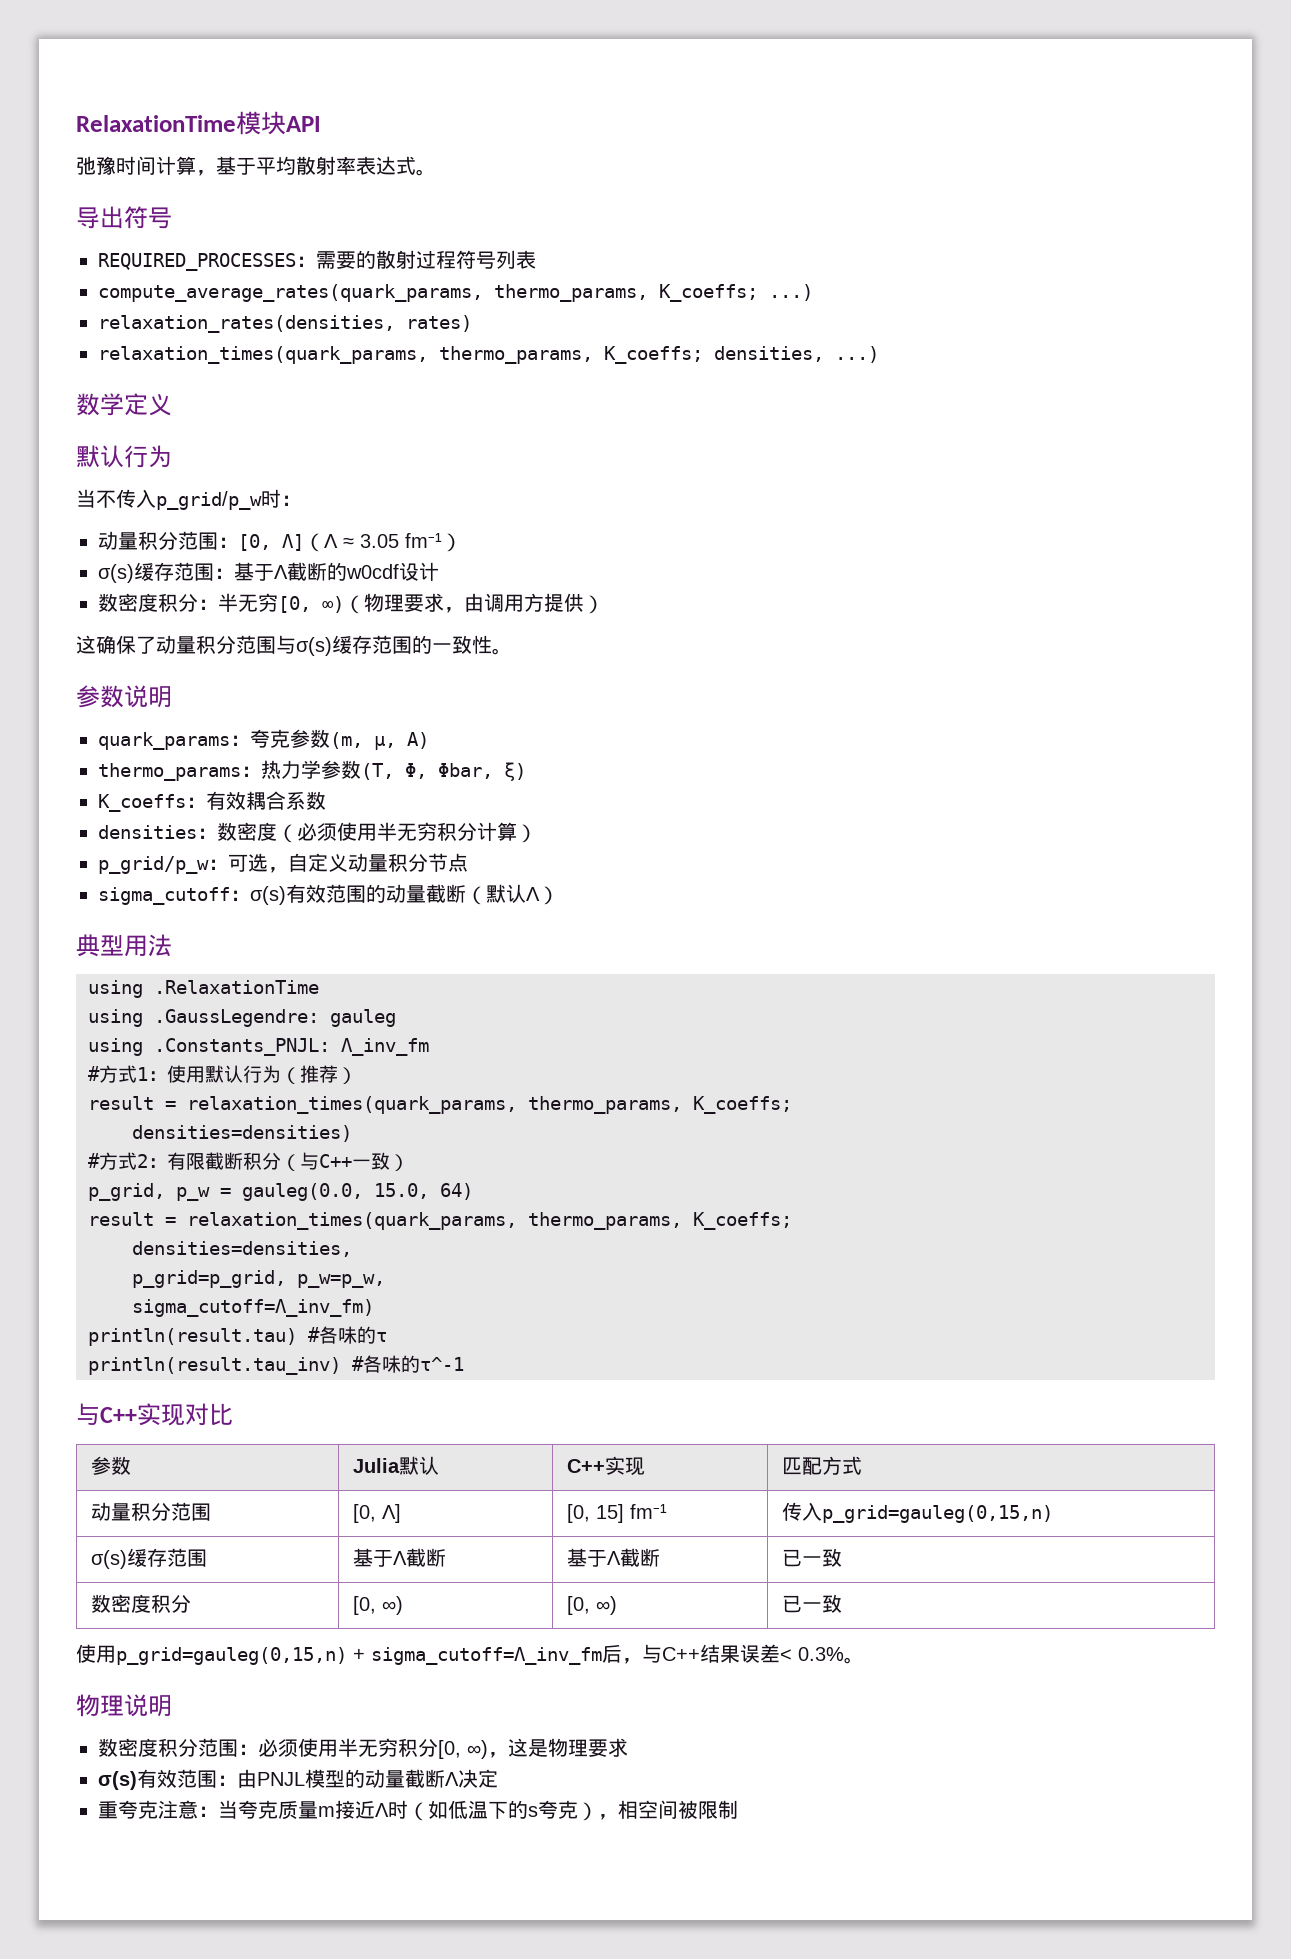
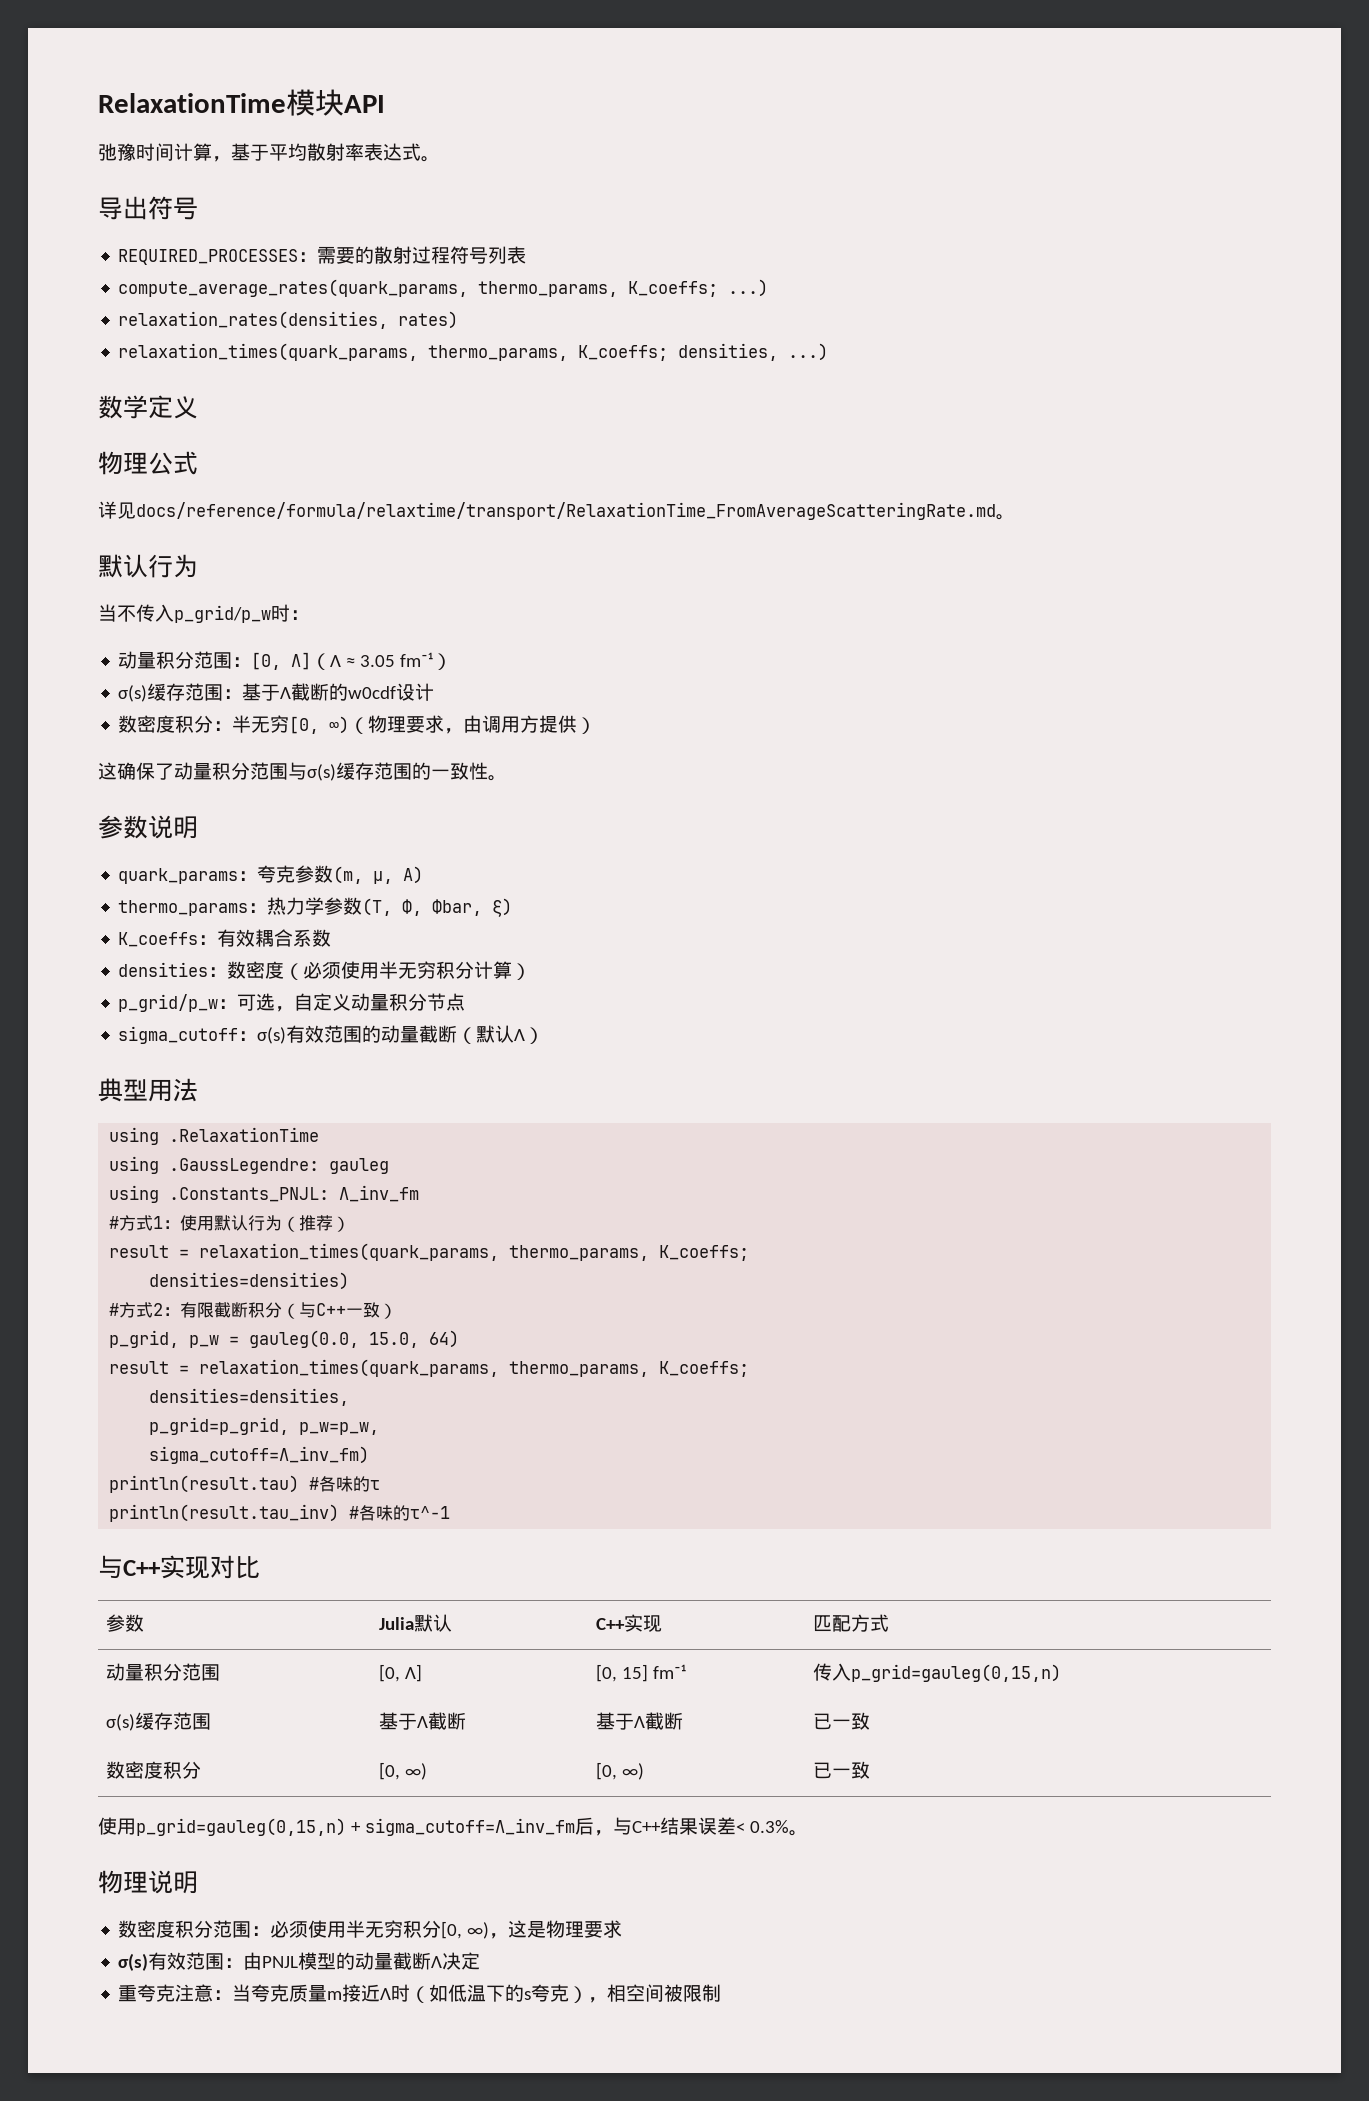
+ 物理公式
+ 详见docs/reference/formula/relaxtime/transport/RelaxationTime_FromAverageScatteringRate.md。

